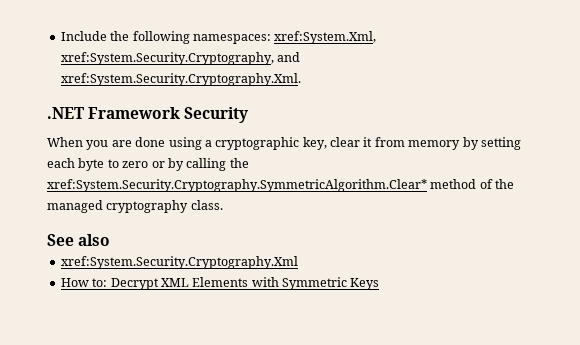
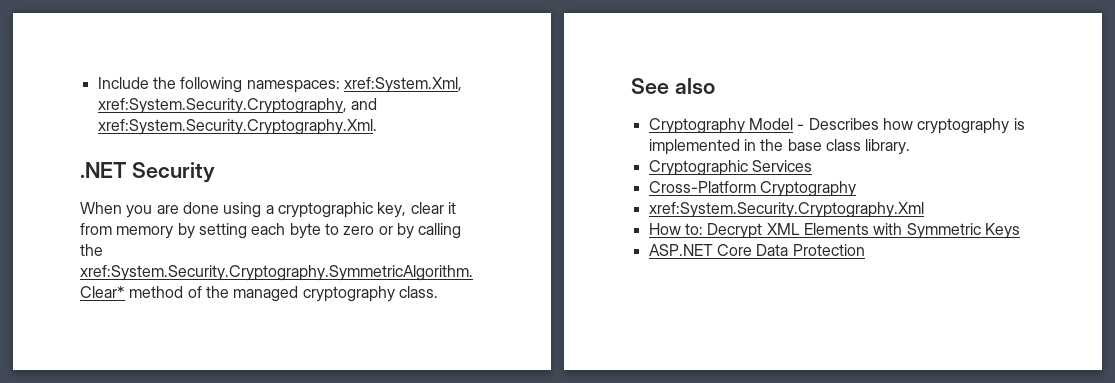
- .NET Framework Security
+ .NET Security
+ Cryptography Model - Describes how cryptography is implemented in the base class library.
+ Cryptographic Services
+ Cross-Platform Cryptography
+ ASP.NET Core Data Protection

